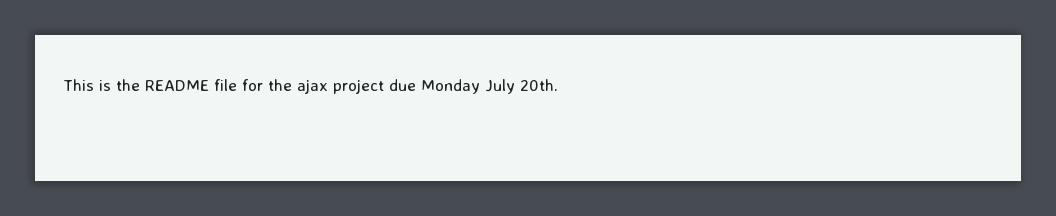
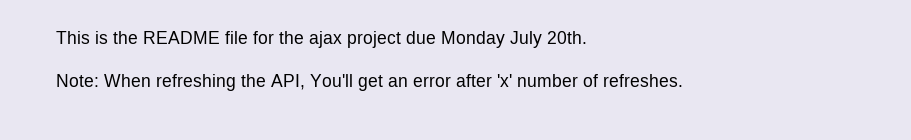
+ Note: When refreshing the API, You'll get an error after 'x' number of refreshes.

